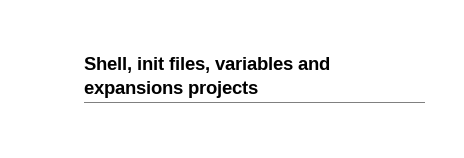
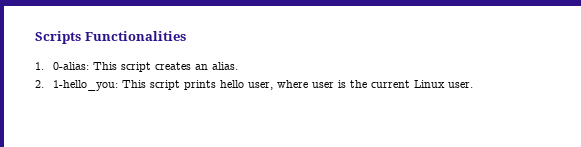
- Shell, init files, variables and expansions projects
+ Scripts Functionalities
+ 1. 0-alias: This script creates an alias.
+ 2. 1-hello_you: This script prints hello user, where user is the current Linux user.

